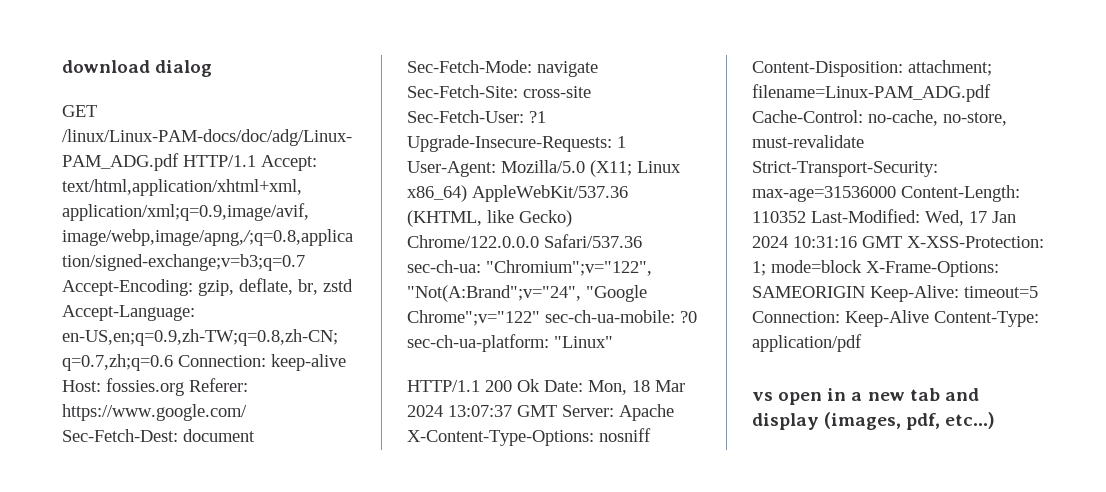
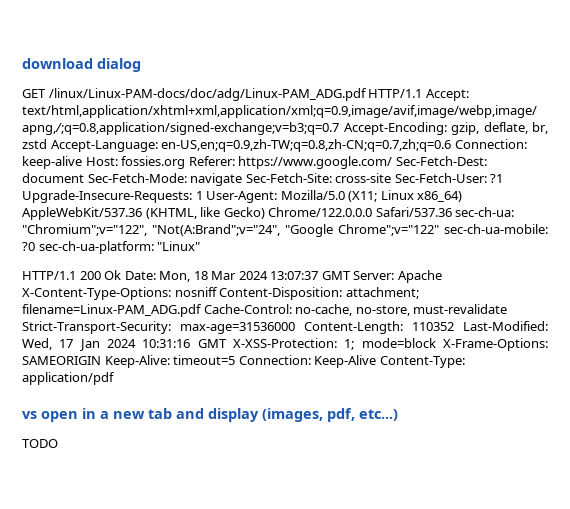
+ TODO

